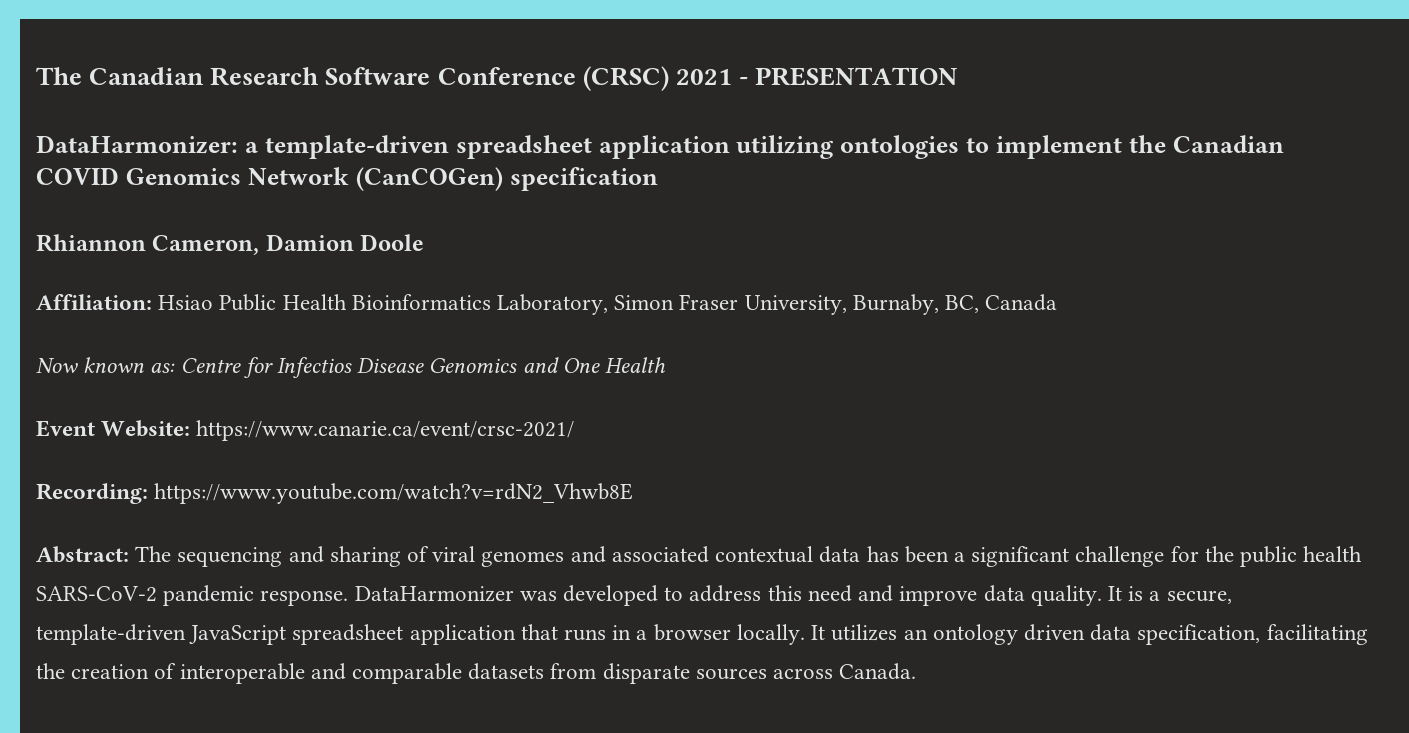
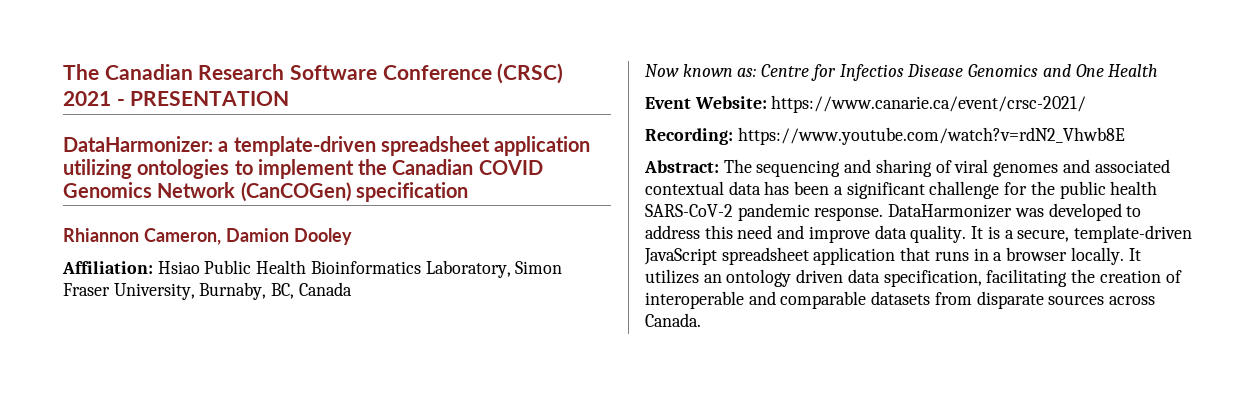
- Rhiannon Cameron, Damion Doole
+ Rhiannon Cameron, Damion Dooley

